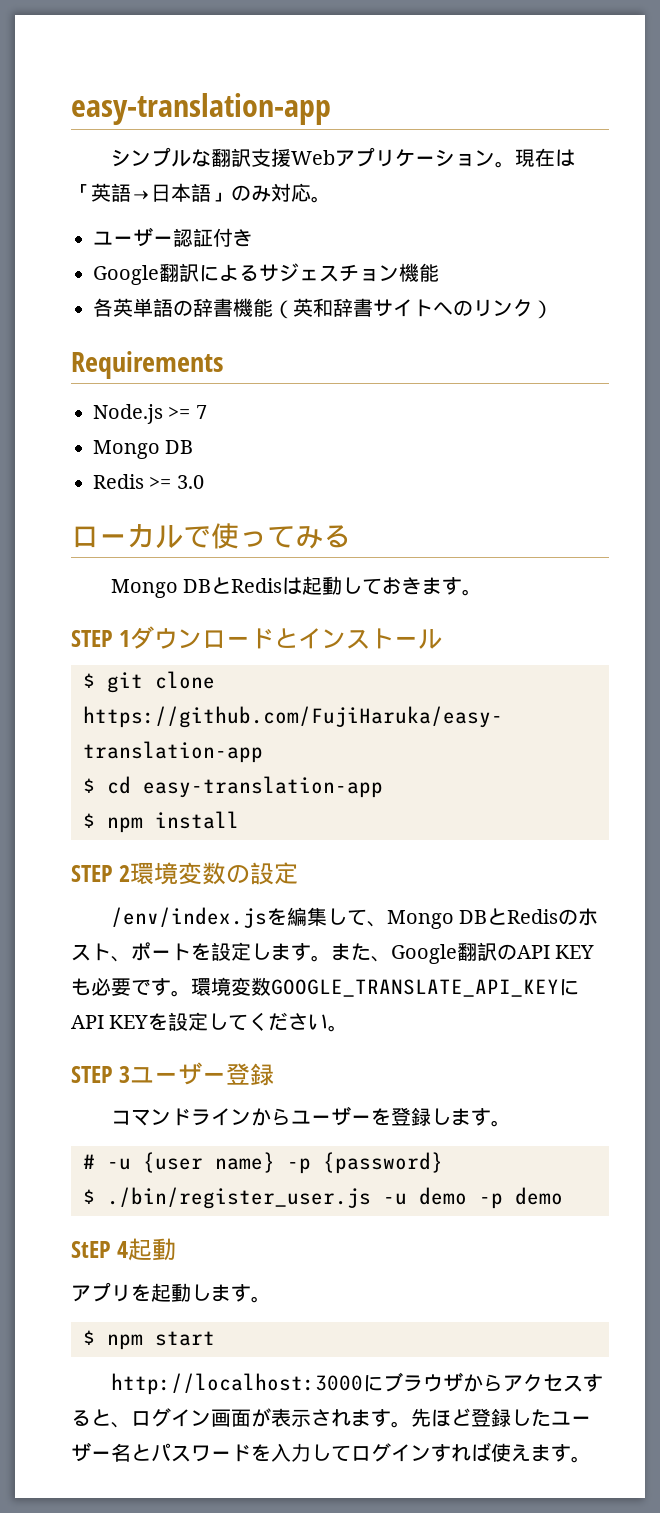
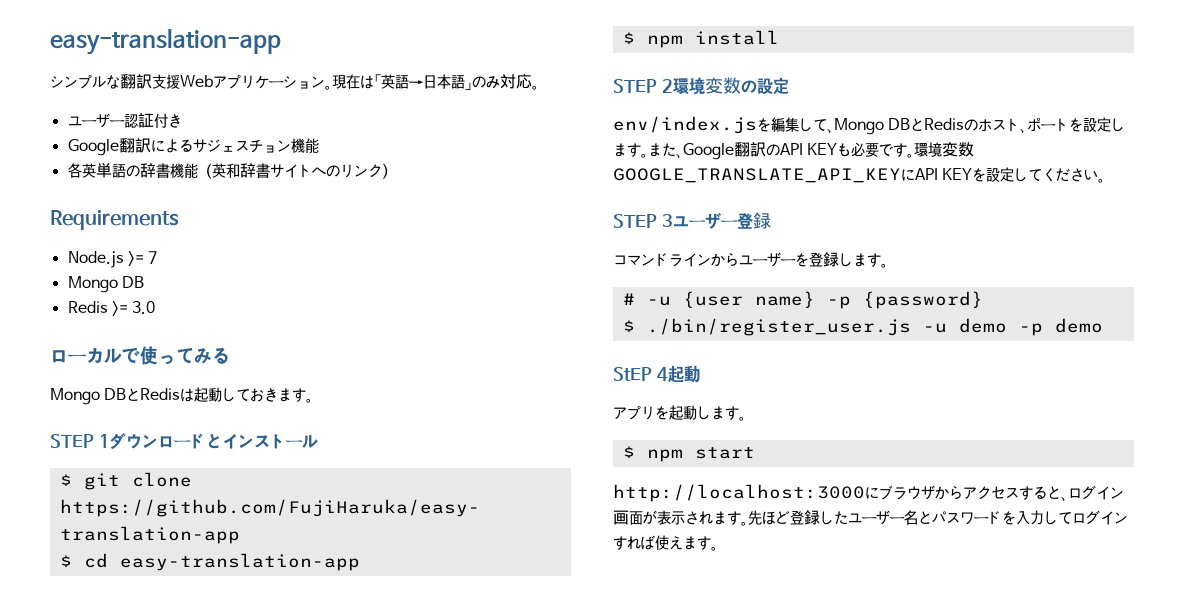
- /env/index.jsを編集して、Mongo DBとRedisのホスト、ポートを設定します。
+ env/index.jsを編集して、Mongo DBとRedisのホスト、ポートを設定します。

